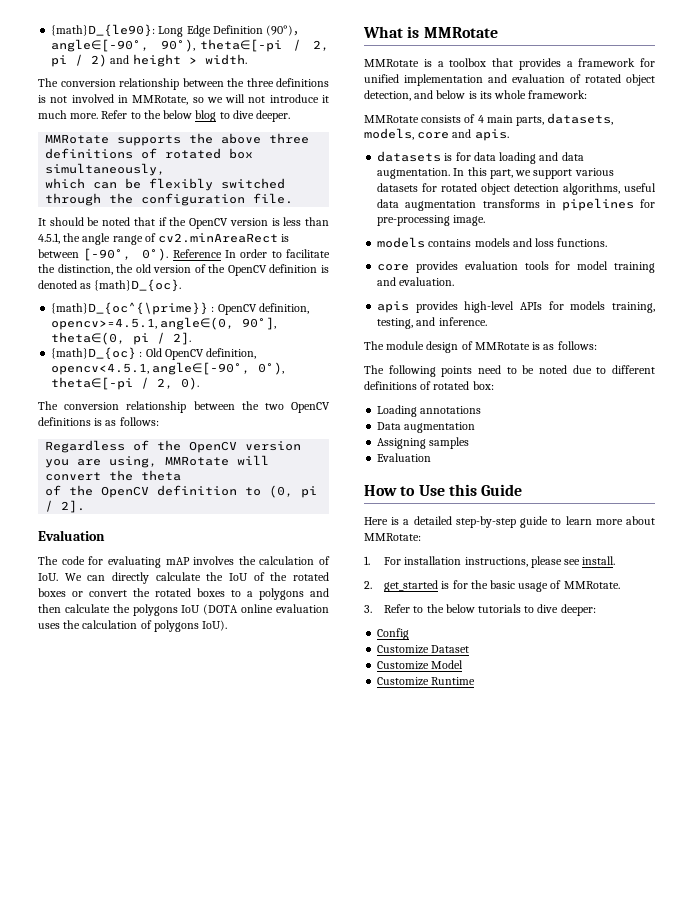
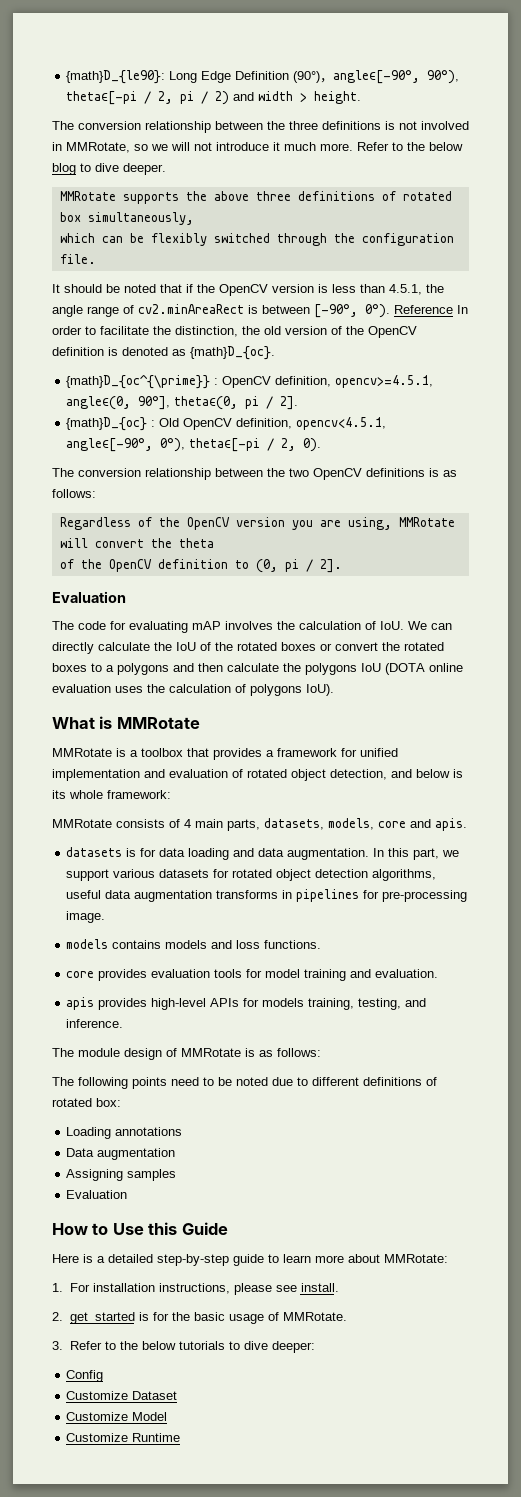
- {math}D_{le90}: Long Edge Definition (90°)，angle∈[-90°, 90°), theta∈[-pi / 2, pi / 2) and height > width.
+ {math}D_{le90}: Long Edge Definition (90°)，angle∈[-90°, 90°), theta∈[-pi / 2, pi / 2) and width > height.

